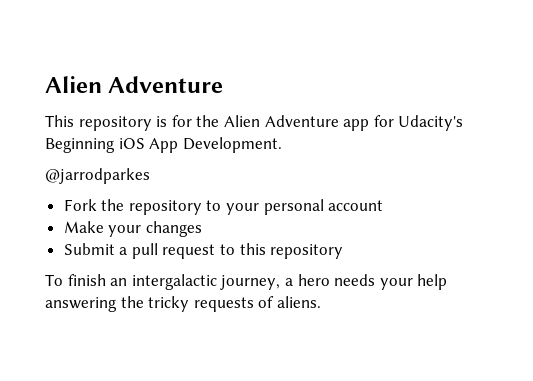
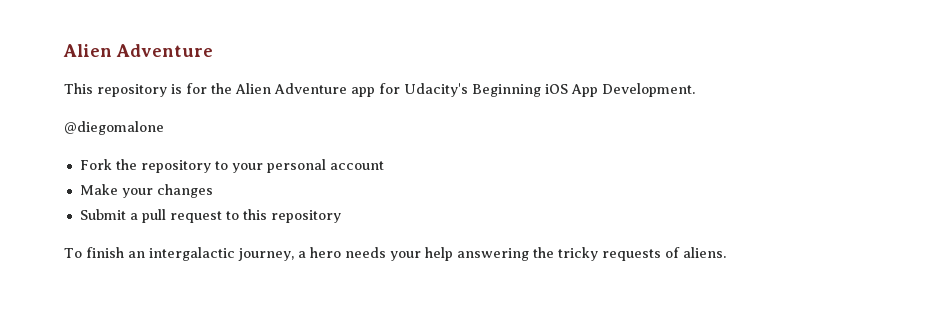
- @jarrodparkes
+ @diegomalone

